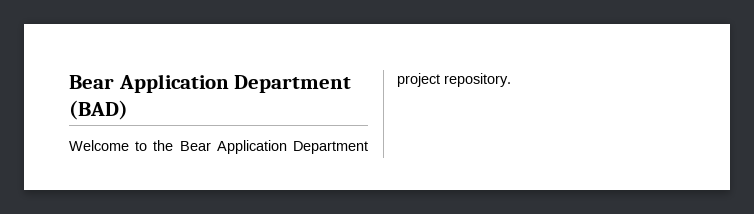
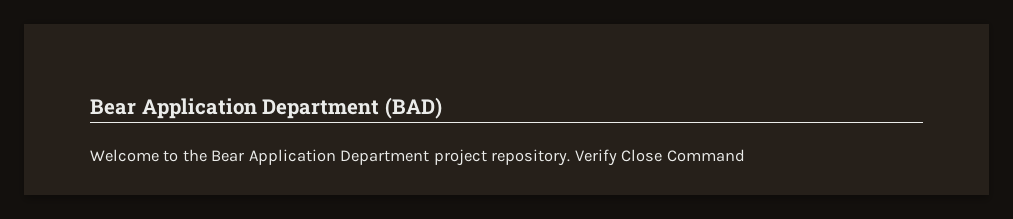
+ Verify Close Command

